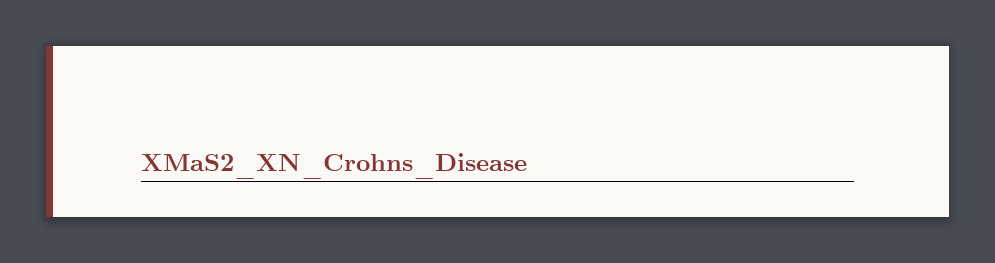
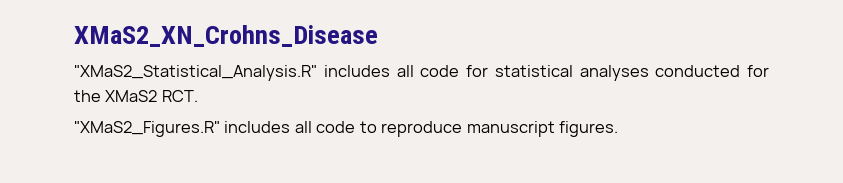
+ "XMaS2_Statistical_Analysis.R" includes all code for statistical analyses conducted for the XMaS2 RCT.
+ "XMaS2_Figures.R" includes all code to reproduce manuscript figures.

